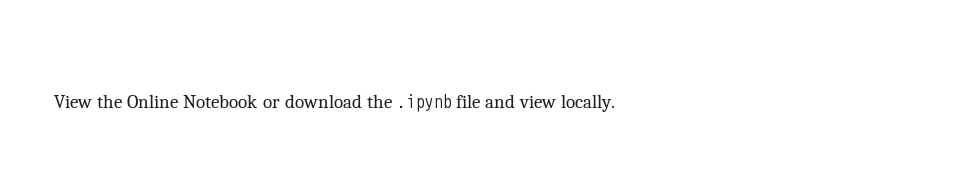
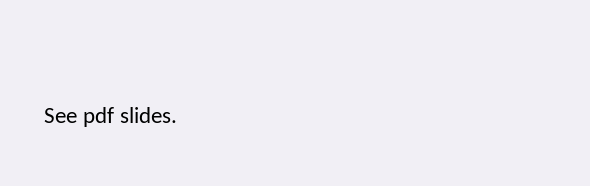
- View the Online Notebook or download the .ipynb file and view locally.
+ See pdf slides.

